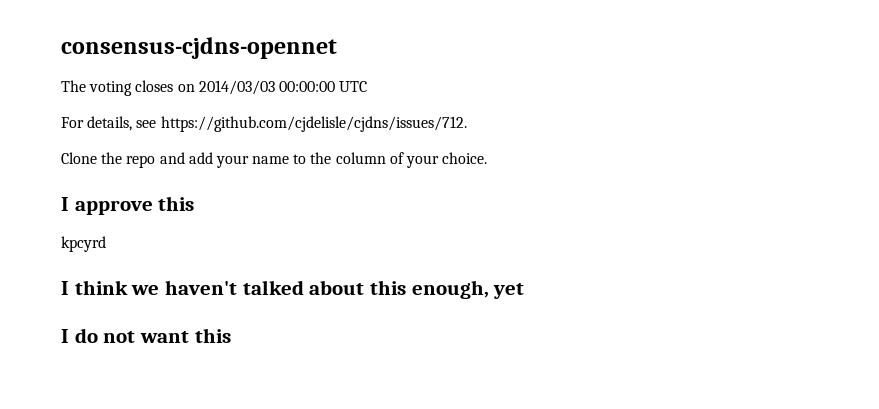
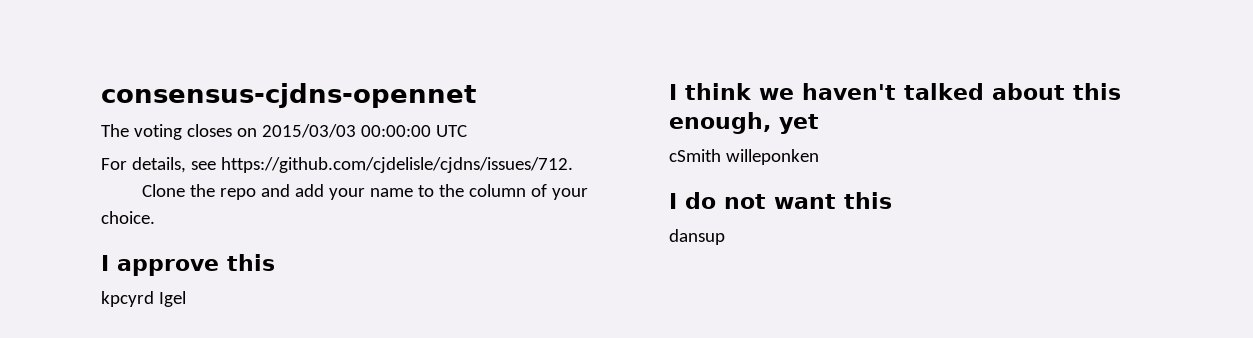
- The voting closes on 2014/03/03 00:00:00 UTC
+ The voting closes on 2015/03/03 00:00:00 UTC
- kpcyrd
+ kpcyrd Igel
+ cSmith willeponken
+ dansup

